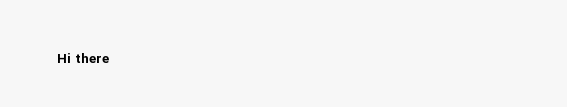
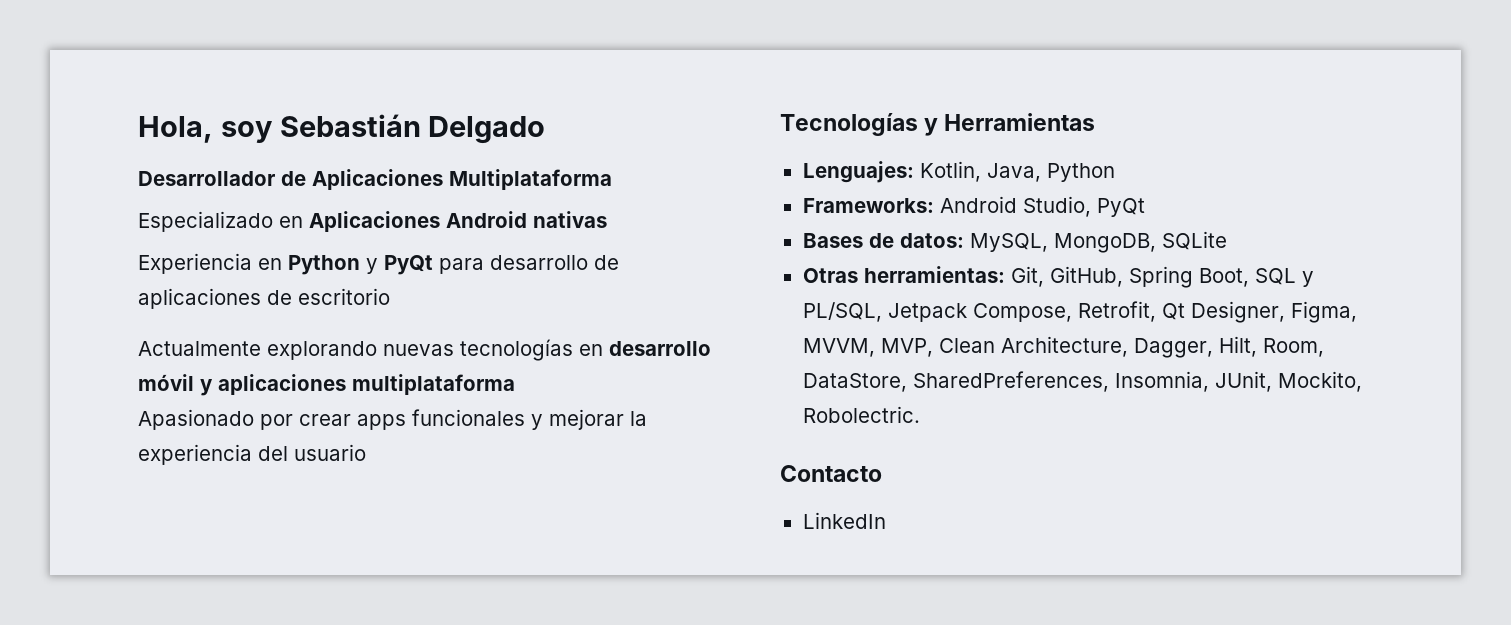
- Hi there
+ Hola, soy Sebastián Delgado
+ Desarrollador de Aplicaciones Multiplataforma
+ Especializado en Aplicaciones Android nativas
+ Experiencia en Python y PyQt para desarrollo de aplicaciones de escritorio
+ Actualmente explorando nuevas tecnologías en desarrollo móvil y aplicaciones multiplataforma
+ Apasionado por crear apps funcionales y mejorar la experiencia del usuario
+ Tecnologías y Herramientas
+ Lenguajes: Kotlin, Java, Python
+ Frameworks: Android Studio, PyQt
+ Bases de datos: MySQL, MongoDB, SQLite
+ Otras herramientas: Git, GitHub, Spring Boot, SQL y PL/SQL, Jetpack Compose, Retrofit, Qt Designer, Figma, MVVM, MVP, Clean Architecture, Dagger, Hilt, Room, DataStore, SharedPreferences, Insomnia, JUnit, Mockito, Robolectric.
+ Contacto
+ LinkedIn

